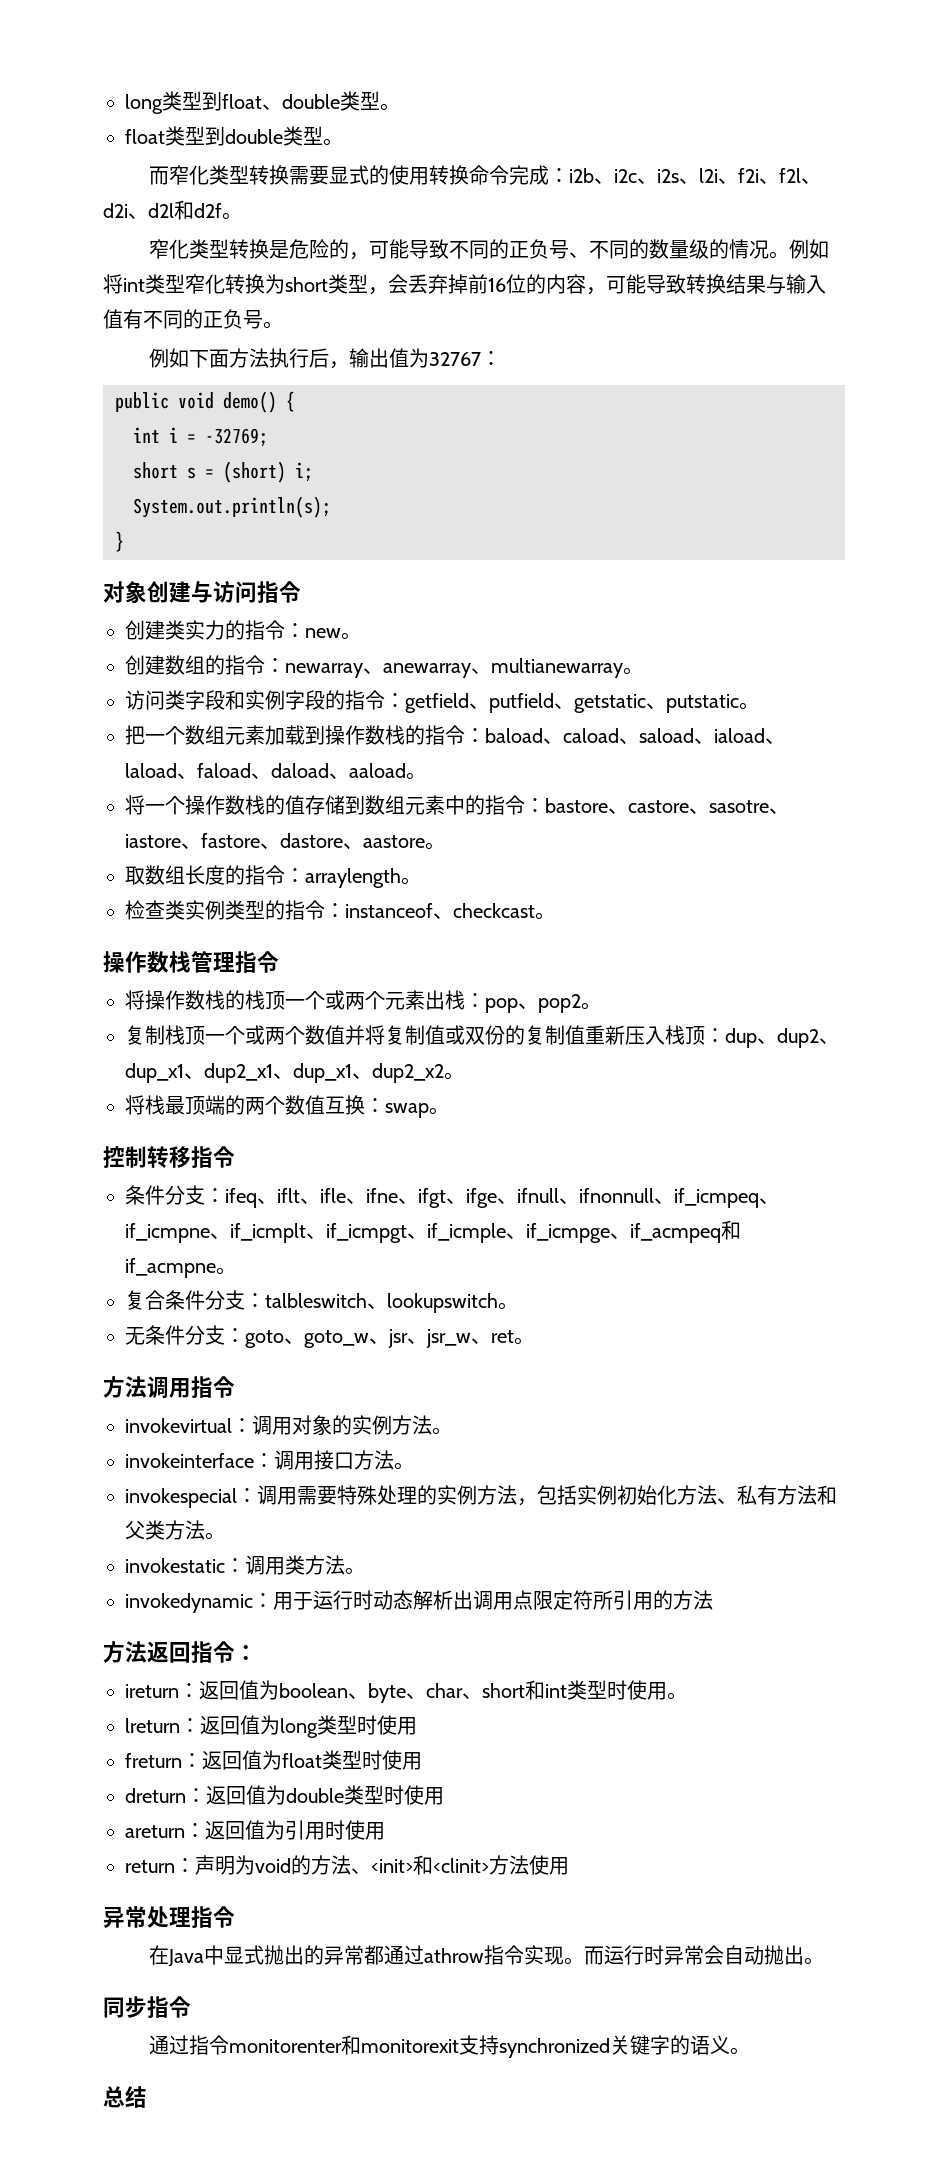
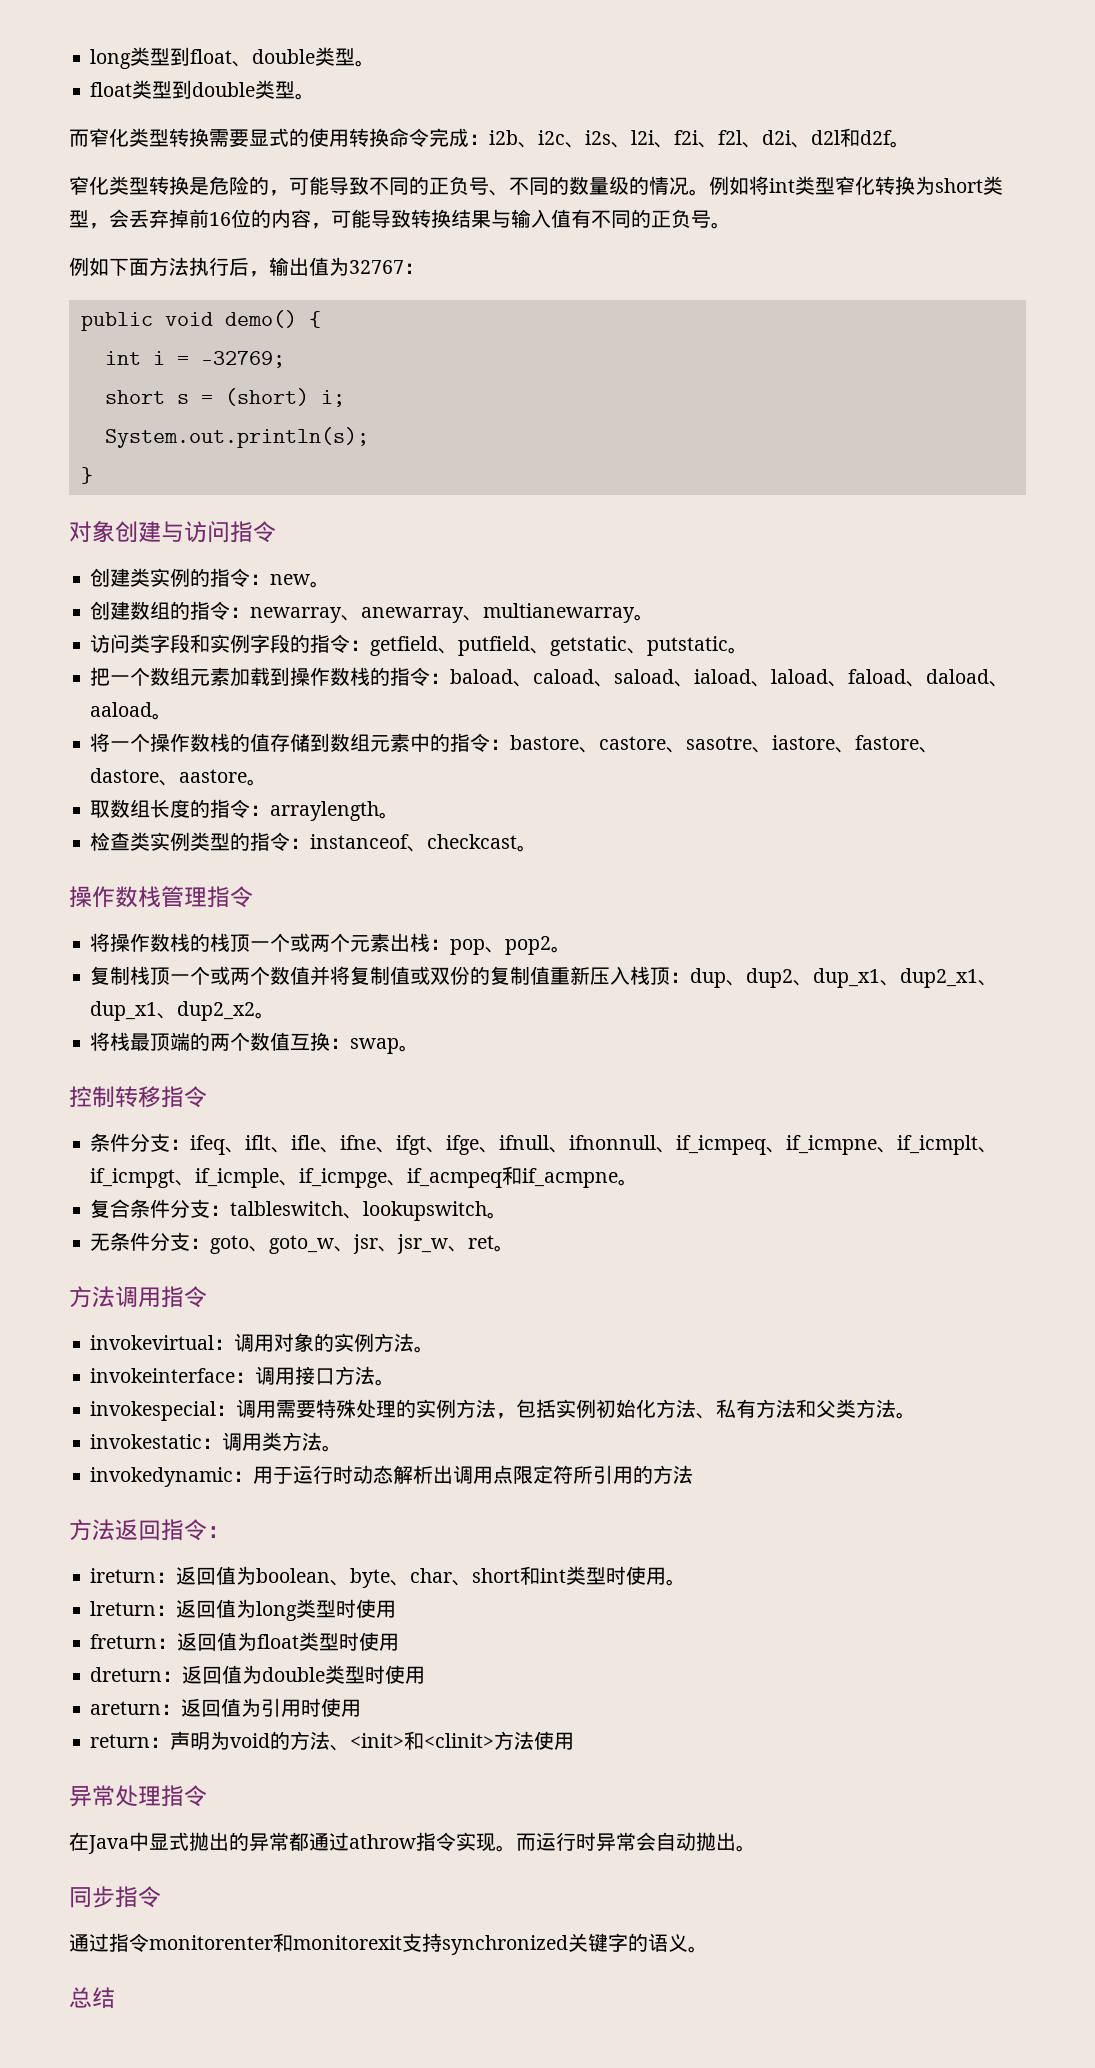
- 创建类实力的指令：new。
+ 创建类实例的指令：new。

